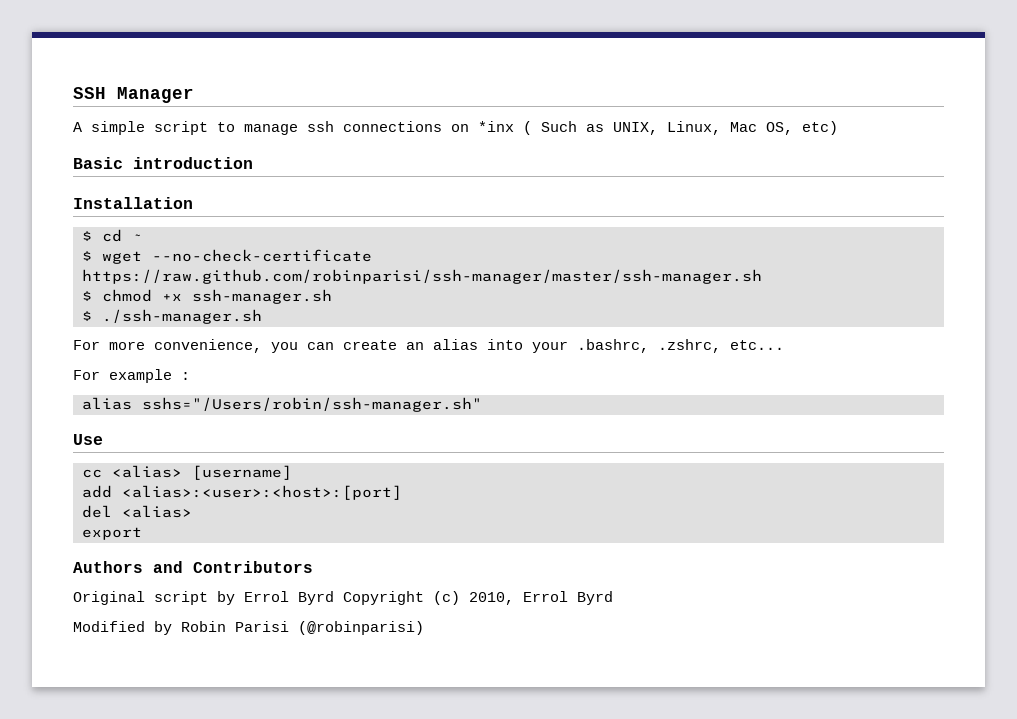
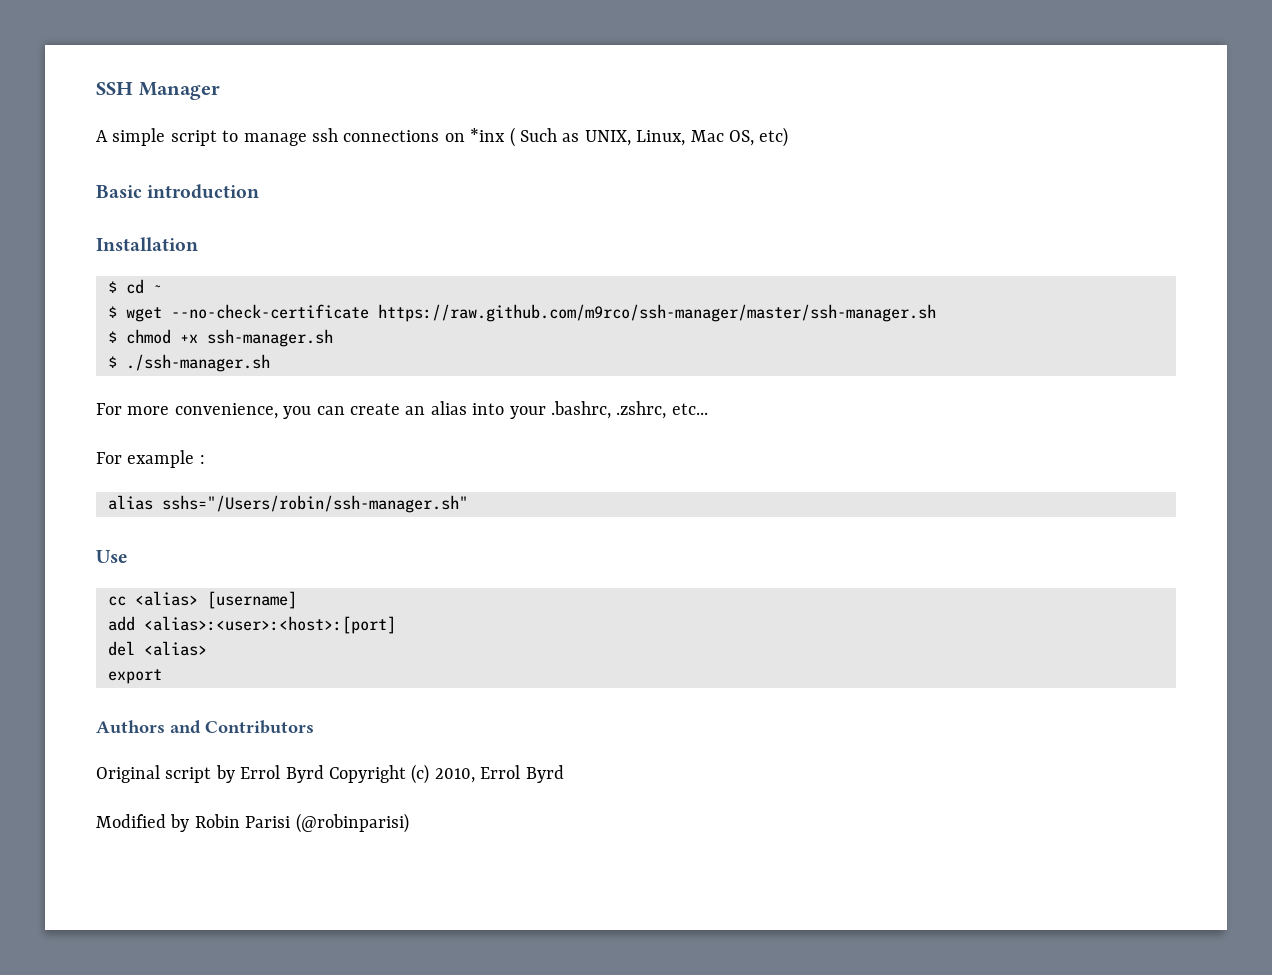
- $ wget --no-check-certificate https://raw.github.com/robinparisi/ssh-manager/master/ssh-manager.sh
+ $ wget --no-check-certificate https://raw.github.com/m9rco/ssh-manager/master/ssh-manager.sh

